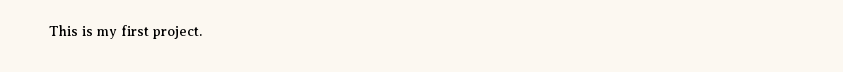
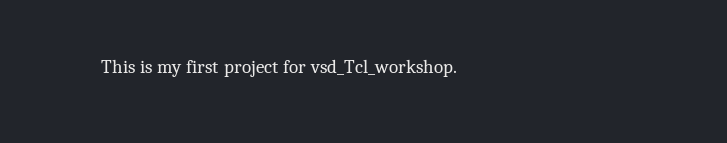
- This is my first project.
+ This is my first project for vsd_Tcl_workshop.

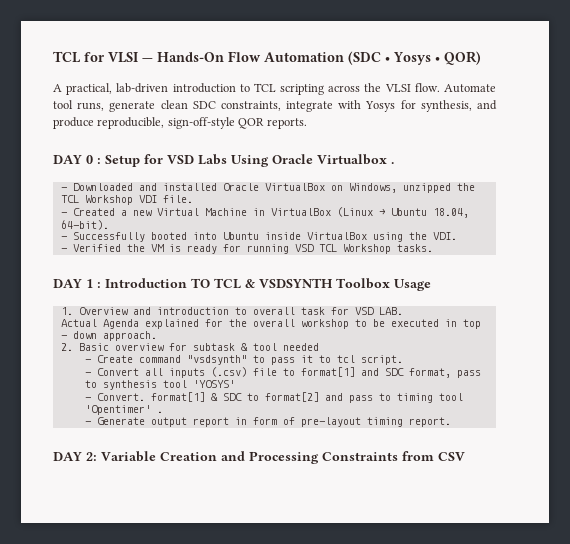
- This is my first project for vsd_Tcl_workshop.
+ TCL for VLSI — Hands‑On Flow Automation (SDC • Yosys • QOR)
+ A practical, lab‑driven introduction to TCL scripting across the VLSI flow. Automate tool runs, generate clean SDC constraints, integrate with Yosys for synthesis, and produce reproducible, sign‑off‑style QOR reports.
+ DAY 0 : Setup for VSD Labs Using Oracle Virtualbox .
+ - Downloaded and installed Oracle VirtualBox on Windows, unzipped the TCL Workshop VDI file.
+ - Created a new Virtual Machine in VirtualBox (Linux → Ubuntu 18.04, 64-bit).
+ - Successfully booted into Ubuntu inside VirtualBox using the VDI.
+ - Verified the VM is ready for running VSD TCL Workshop tasks.
+ DAY 1 : Introduction TO TCL & VSDSYNTH Toolbox Usage
+ 1. Overview and introduction to overall task for VSD LAB.
+ Actual Agenda explained for the overall workshop to be executed in top - down approach.
+ 2. Basic overview for subtask & tool needed
+ - Create command "vsdsynth" to pass it to tcl script.
+ - Convert all inputs (.csv) file to format[1] and SDC format, pass to synthesis tool 'YOSYS'
+ - Convert. format[1] & SDC to format[2] and pass to timing tool 'Opentimer' .
+ - Generate output report in form of pre-layout timing report.
+ DAY 2: Variable Creation and Processing Constraints from CSV

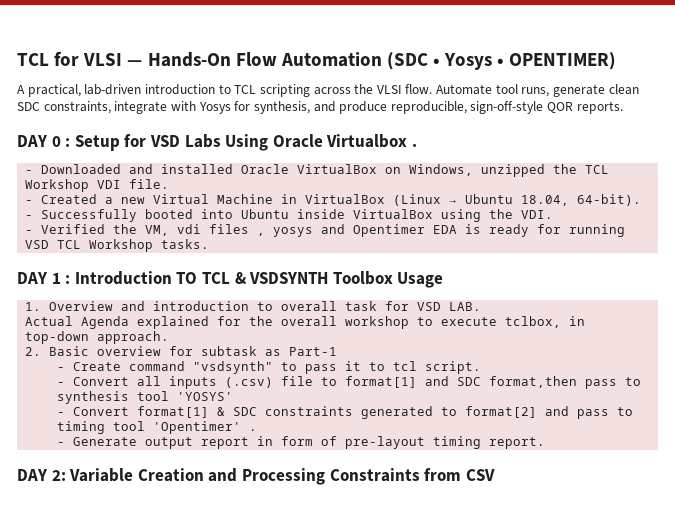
- TCL for VLSI — Hands‑On Flow Automation (SDC • Yosys • QOR)
+ TCL for VLSI — Hands‑On Flow Automation (SDC • Yosys • OPENTIMER)
- - Verified the VM is ready for running VSD TCL Workshop tasks.
+ - Verified the VM, vdi files , yosys and Opentimer EDA is ready for running VSD TCL Workshop tasks.
- Actual Agenda explained for the overall workshop to be executed in top - down approach.
+ Actual Agenda explained for the overall workshop to execute tclbox, in top-down approach.
- 2. Basic overview for subtask & tool needed
+ 2. Basic overview for subtask as Part-1
- - Convert all inputs (.csv) file to format[1] and SDC format, pass to synthesis tool 'YOSYS'
+ - Convert all inputs (.csv) file to format[1] and SDC format,then pass to synthesis tool 'YOSYS'
- - Convert. format[1] & SDC to format[2] and pass to timing tool 'Opentimer' .
+ - Convert format[1] & SDC constraints generated to format[2] and pass to timing tool 'Opentimer' .

